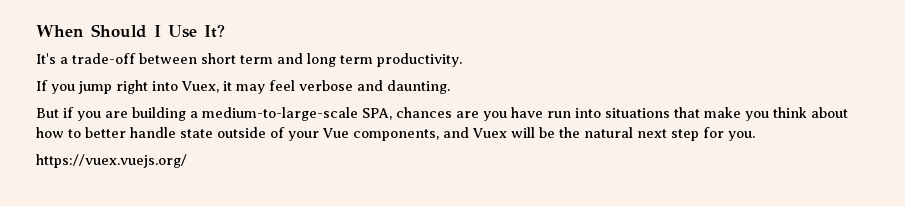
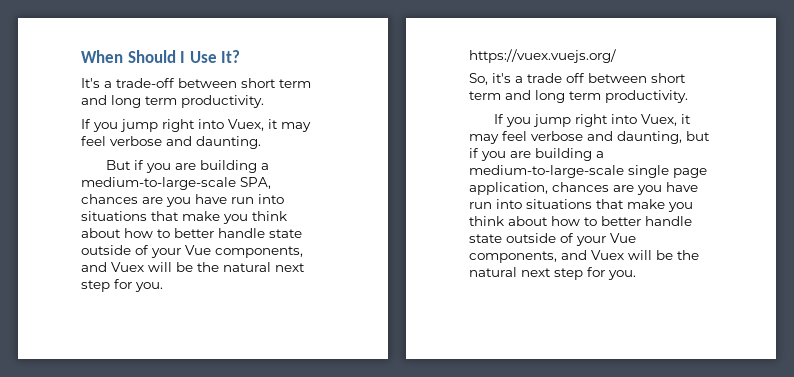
+ So, it's a trade off between short term and long term productivity.
+ If you jump right into Vuex, it may feel verbose and daunting, but if you are building a medium-to-large-scale single page application, chances are you have run into situations that make you think about how to better handle state outside of your Vue components, and Vuex will be the natural next step for you.

